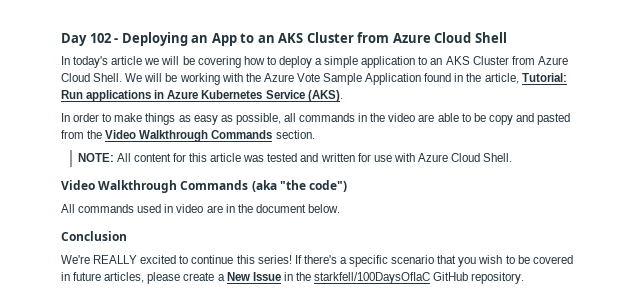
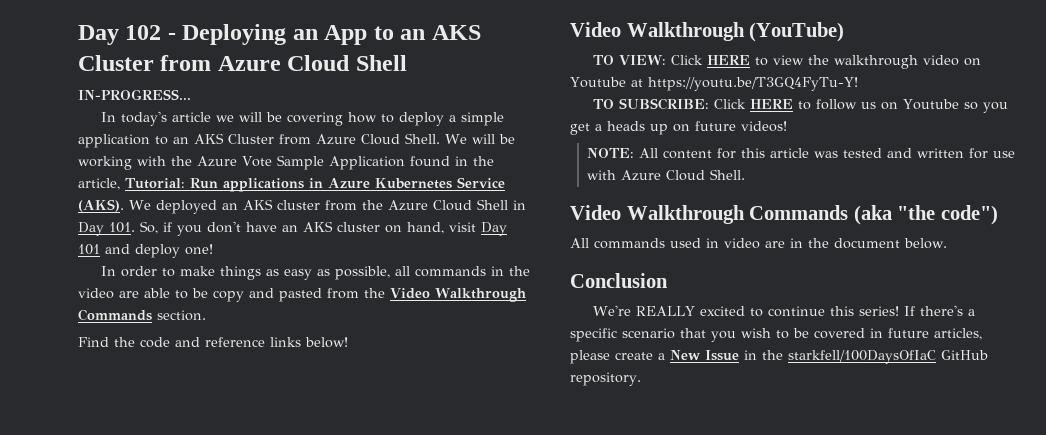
+ IN-PROGRESS...
+ We deployed an AKS cluster from the Azure Cloud Shell in Day 101. So, if you don't have an AKS cluster on hand, visit Day 101 and deploy one!
+ Find the code and reference links below!
+ Video Walkthrough (YouTube)
+ TO VIEW: Click HERE to view the walkthrough video on Youtube at https://youtu.be/T3GQ4FyTu-Y!
+ TO SUBSCRIBE: Click HERE to follow us on Youtube so you get a heads up on future videos!

